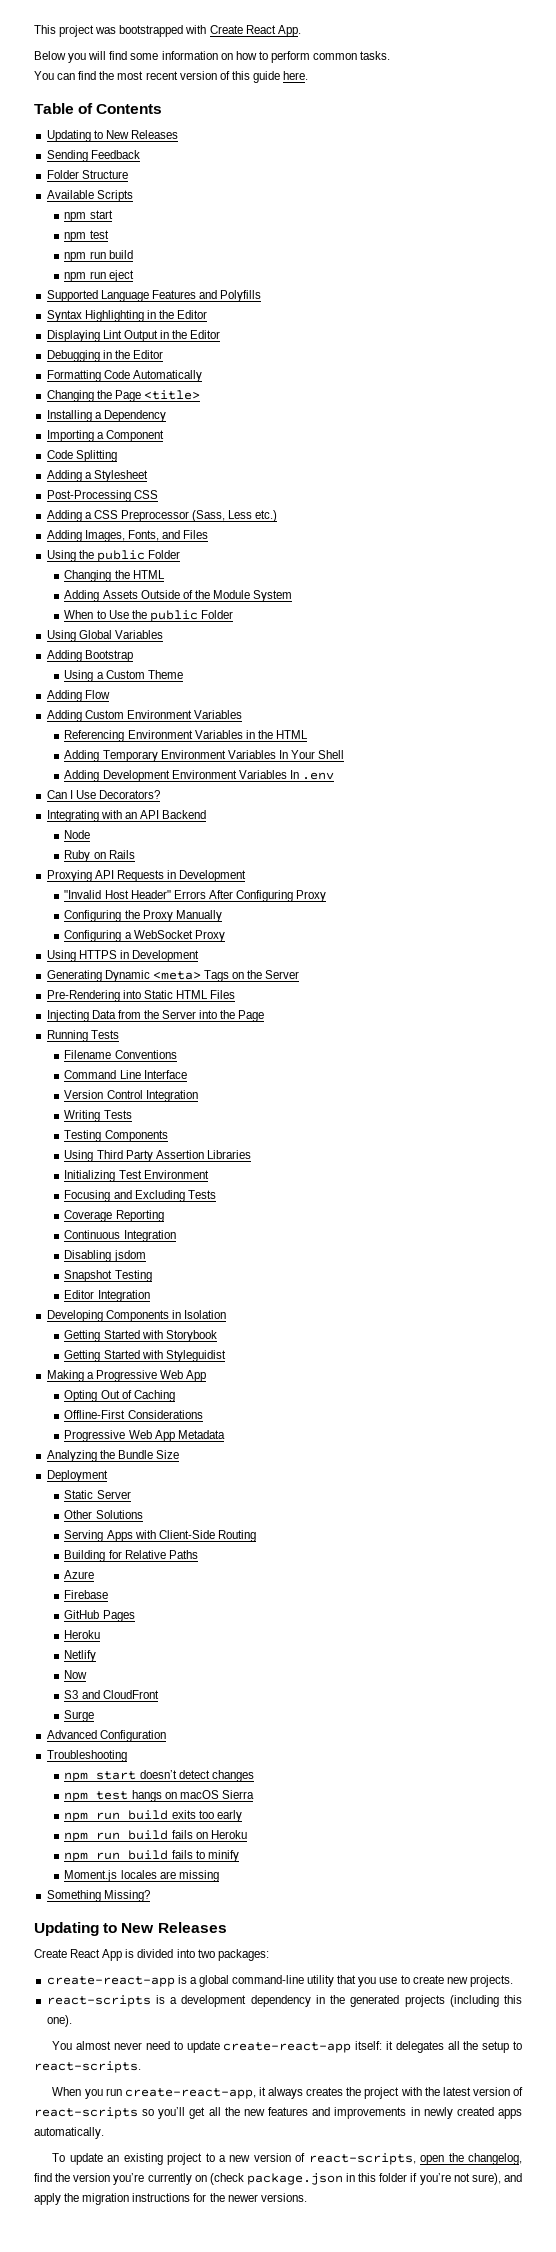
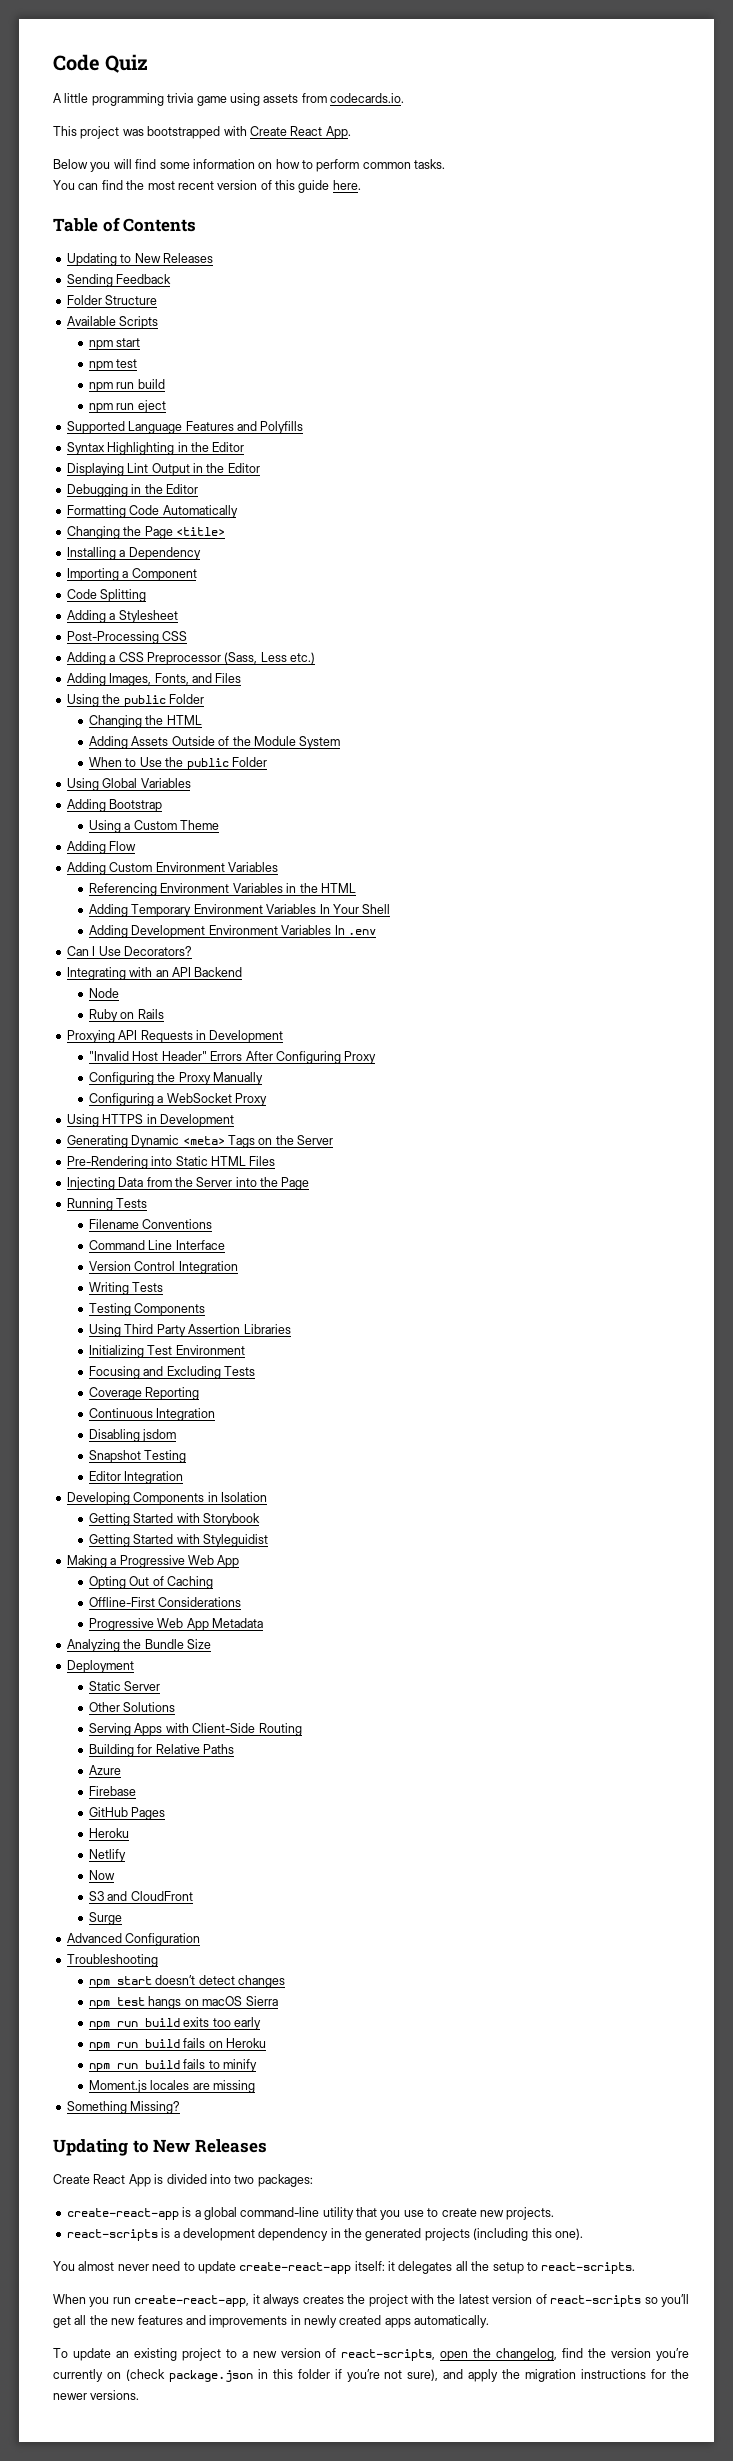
+ Code Quiz
+ A little programming trivia game using assets from codecards.io.

